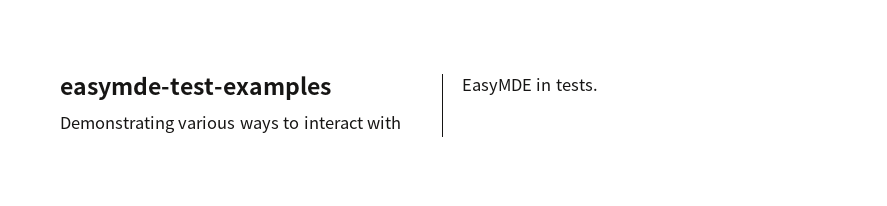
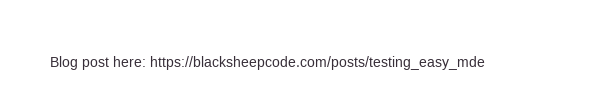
- easymde-test-examples
- Demonstrating various ways to interact with EasyMDE in tests.
+ Blog post here: https://blacksheepcode.com/posts/testing_easy_mde

